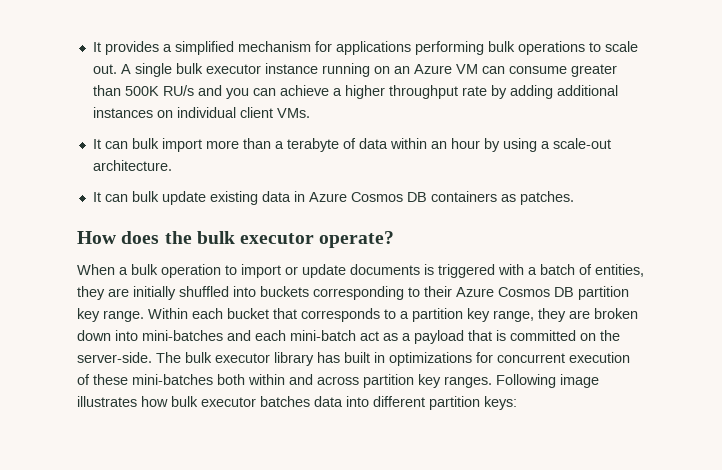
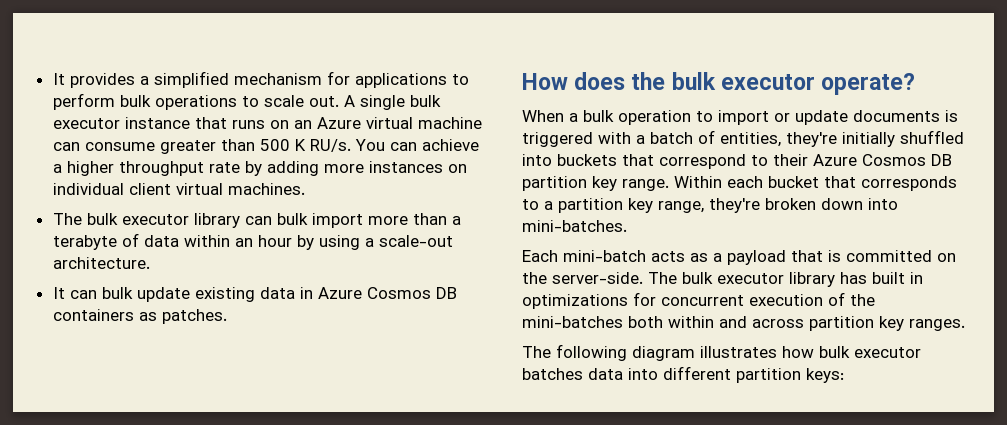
- It provides a simplified mechanism for applications performing bulk operations to scale out.
+ It provides a simplified mechanism for applications to perform bulk operations to scale out.
- A single bulk executor instance running on an Azure VM can consume greater than 500K RU/s and you can achieve a higher throughput rate by adding additional instances on individual client VMs.
- It can bulk import more than a terabyte of data within an hour by using a scale-out architecture.
+ A single bulk executor instance that runs on an Azure virtual machine can consume greater than 500 K RU/s. You can achieve a higher throughput rate by adding more instances on individual client virtual machines.
+ The bulk executor library can bulk import more than a terabyte of data within an hour by using a scale-out architecture.
- When a bulk operation to import or update documents is triggered with a batch of entities, they are initially shuffled into buckets corresponding to their Azure Cosmos DB partition key range.
+ When a bulk operation to import or update documents is triggered with a batch of entities, they're initially shuffled into buckets that correspond to their Azure Cosmos DB partition key range.
- Within each bucket that corresponds to a partition key range, they are broken down into mini-batches and each mini-batch act as a payload that is committed on the server-side.
+ Within each bucket that corresponds to a partition key range, they're broken down into mini-batches.
+ Each mini-batch acts as a payload that is committed on the server-side.
- The bulk executor library has built in optimizations for concurrent execution of these mini-batches both within and across partition key ranges. Following image illustrates how bulk executor batches data into different partition keys:
+ The bulk executor library has built in optimizations for concurrent execution of the mini-batches both within and across partition key ranges.
+ The following diagram illustrates how bulk executor batches data into different partition keys:

